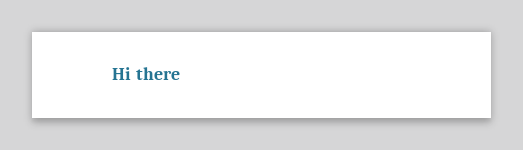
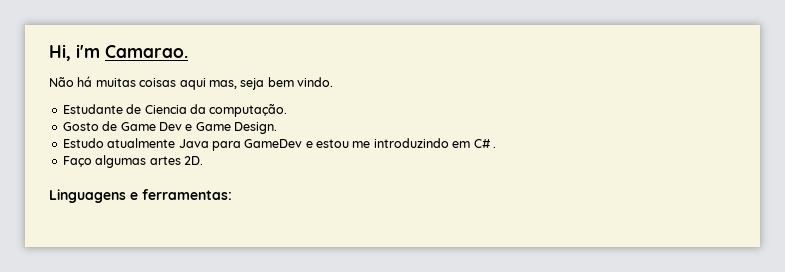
- Hi there
+ Hi, i'm Camarao.
+ Não há muitas coisas aqui mas, seja bem vindo.
+ Estudante de Ciencia da computação.
+ Gosto de Game Dev e Game Design.
+ Estudo atualmente Java para GameDev e estou me introduzindo em C# .
+ Faço algumas artes 2D.
+ Linguagens e ferramentas:

